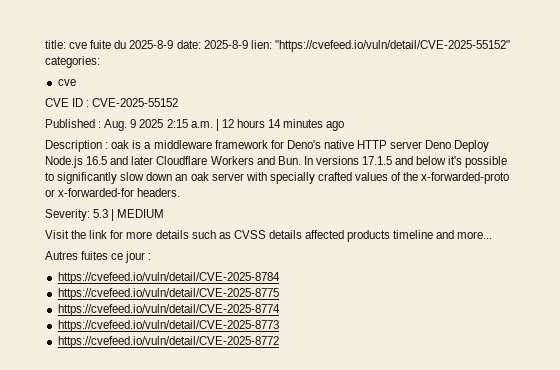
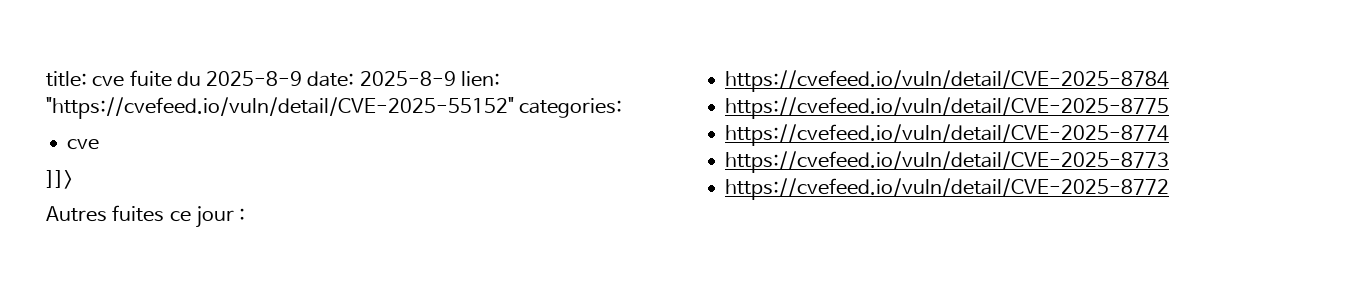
- CVE ID : CVE-2025-55152
- Published : Aug. 9 2025 2:15 a.m. | 12 hours 14 minutes ago
- Description : oak is a middleware framework for Deno's native HTTP server Deno Deploy Node.js 16.5 and later Cloudflare Workers and Bun. In versions 17.1.5 and below it's possible to significantly slow down an oak server with specially crafted values of the x-forwarded-proto or x-forwarded-for headers.
- Severity: 5.3 | MEDIUM
- Visit the link for more details such as CVSS details affected products timeline and more...
+ ]]>

